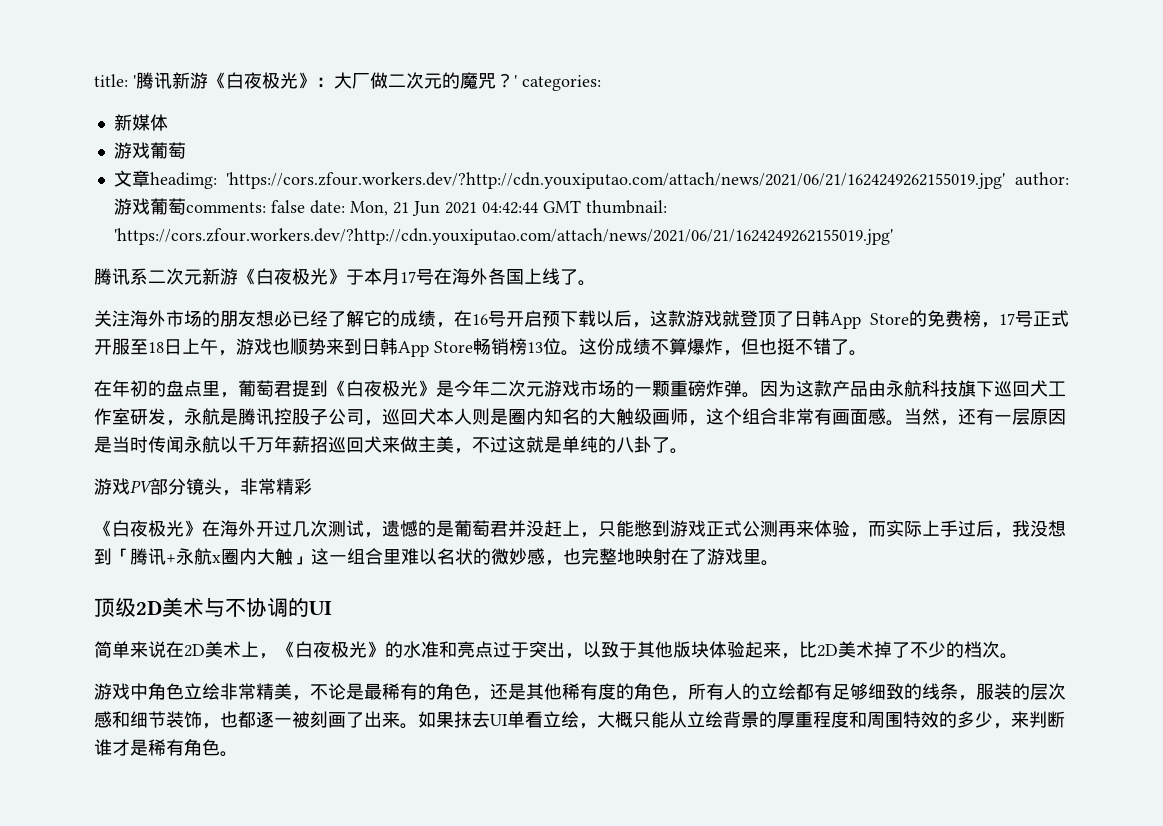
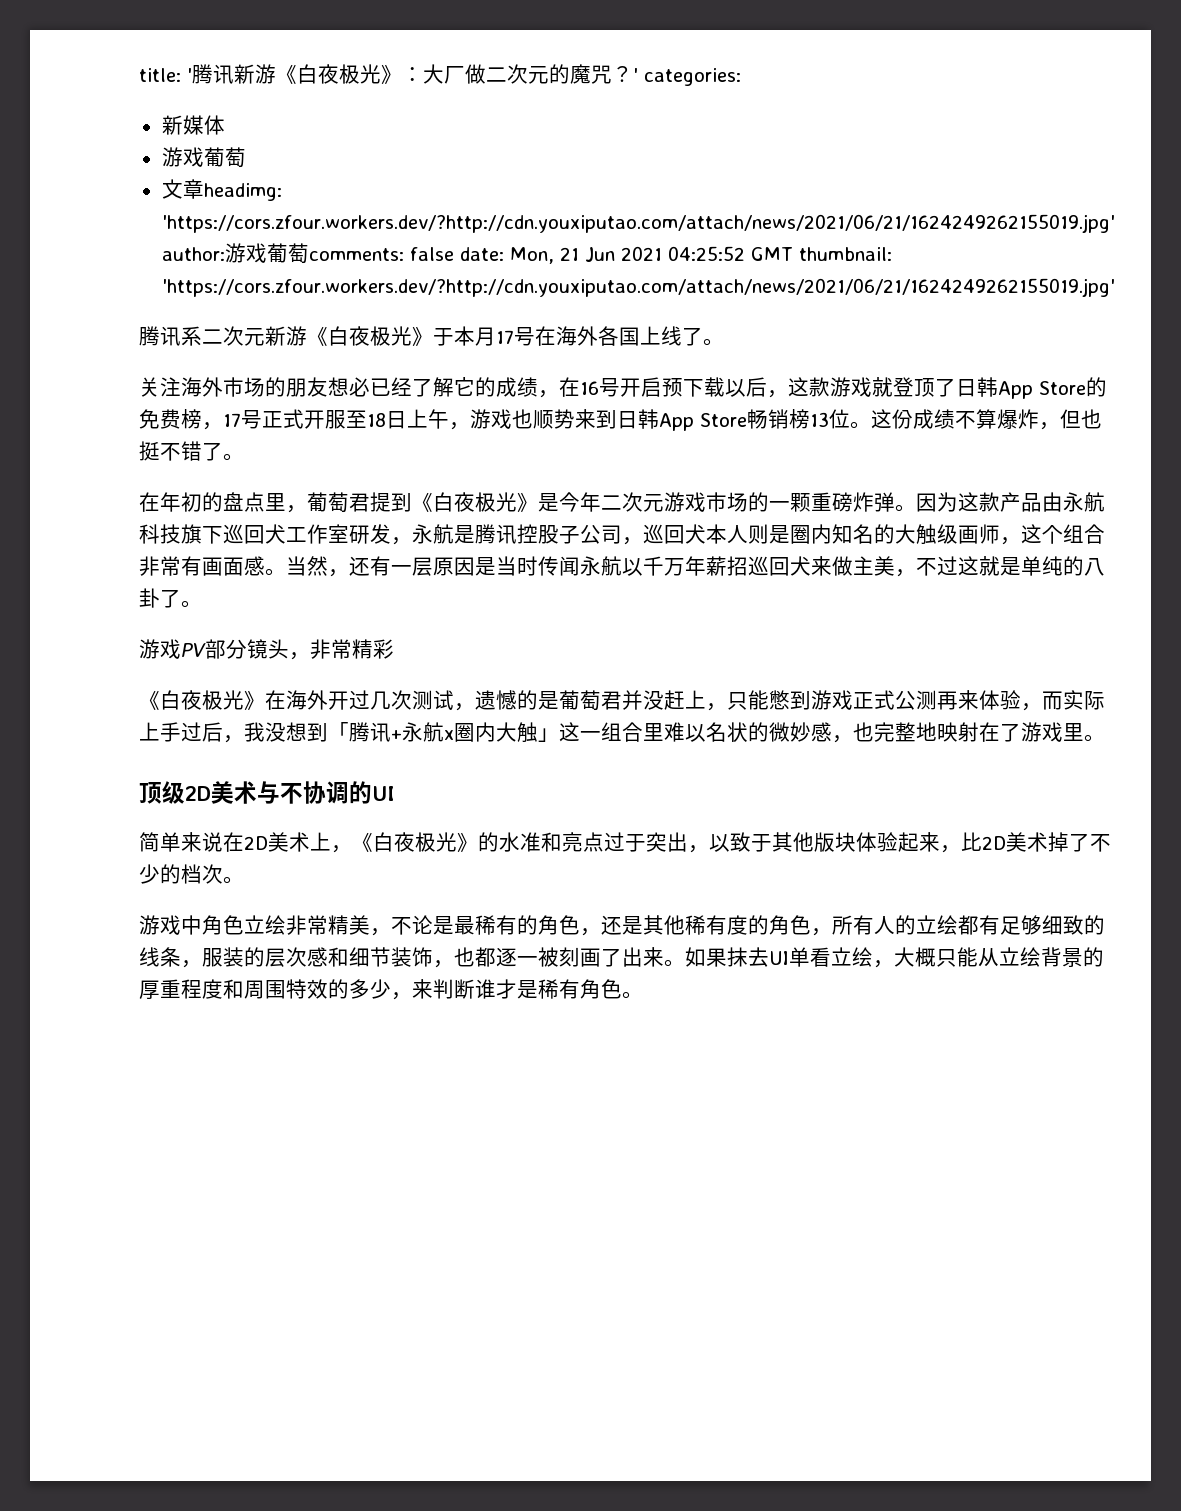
- 文章headimg: 'https://cors.zfour.workers.dev/?http://cdn.youxiputao.com/attach/news/2021/06/21/1624249262155019.jpg' author:游戏葡萄comments: false date: Mon, 21 Jun 2021 04:42:44 GMT thumbnail: 'https://cors.zfour.workers.dev/?http://cdn.youxiputao.com/attach/news/2021/06/21/1624249262155019.jpg'
+ 文章headimg: 'https://cors.zfour.workers.dev/?http://cdn.youxiputao.com/attach/news/2021/06/21/1624249262155019.jpg' author:游戏葡萄comments: false date: Mon, 21 Jun 2021 04:25:52 GMT thumbnail: 'https://cors.zfour.workers.dev/?http://cdn.youxiputao.com/attach/news/2021/06/21/1624249262155019.jpg'

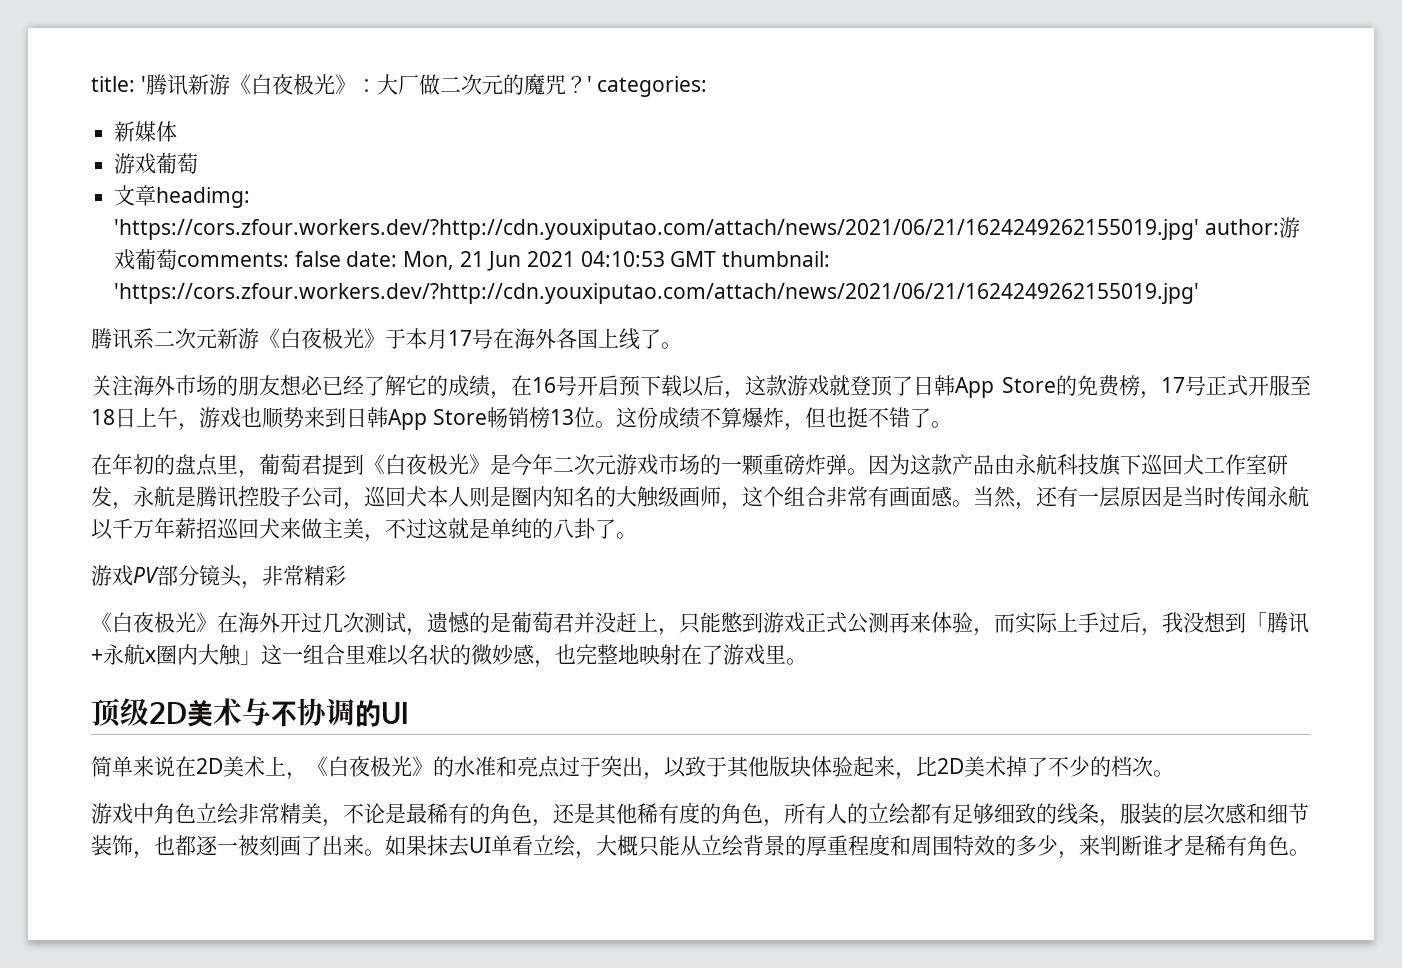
- 文章headimg: 'https://cors.zfour.workers.dev/?http://cdn.youxiputao.com/attach/news/2021/06/21/1624249262155019.jpg' author:游戏葡萄comments: false date: Mon, 21 Jun 2021 04:25:52 GMT thumbnail: 'https://cors.zfour.workers.dev/?http://cdn.youxiputao.com/attach/news/2021/06/21/1624249262155019.jpg'
+ 文章headimg: 'https://cors.zfour.workers.dev/?http://cdn.youxiputao.com/attach/news/2021/06/21/1624249262155019.jpg' author:游戏葡萄comments: false date: Mon, 21 Jun 2021 04:10:53 GMT thumbnail: 'https://cors.zfour.workers.dev/?http://cdn.youxiputao.com/attach/news/2021/06/21/1624249262155019.jpg'

